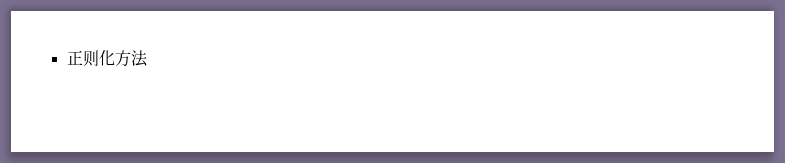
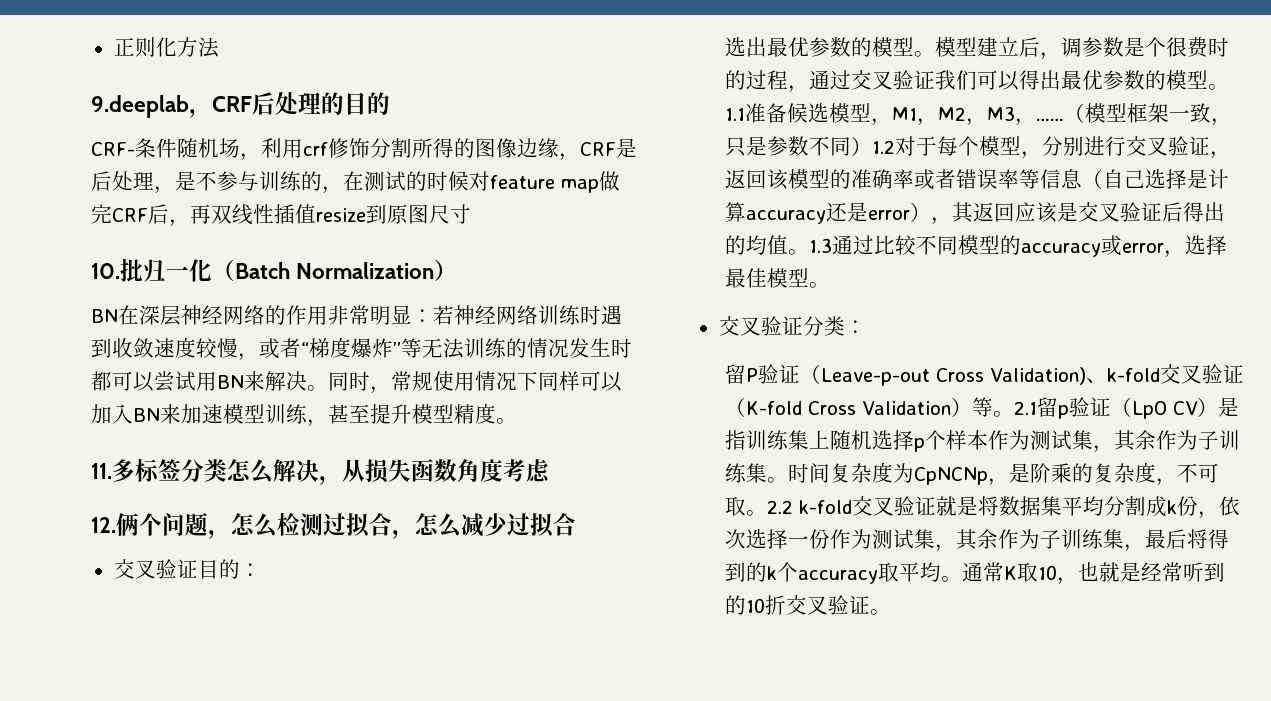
+ 9.deeplab，CRF后处理的目的
+ CRF-条件随机场，利用crf修饰分割所得的图像边缘，CRF是后处理，是不参与训练的，在测试的时候对feature map做完CRF后，再双线性插值resize到原图尺寸
+ 10.批归一化（Batch Normalization）
+ BN在深层神经网络的作用非常明显：若神经网络训练时遇到收敛速度较慢，或者“梯度爆炸”等无法训练的情况发生时都可以尝试用BN来解决。同时，常规使用情况下同样可以加入BN来加速模型训练，甚至提升模型精度。
+ 11.多标签分类怎么解决，从损失函数角度考虑
+ 12.俩个问题，怎么检测过拟合，怎么减少过拟合
+ 交叉验证目的：
+ 选出最优参数的模型。模型建立后，调参数是个很费时的过程，通过交叉验证我们可以得出最优参数的模型。1.1准备候选模型，M1，M2，M3，……（模型框架一致，只是参数不同）1.2对于每个模型，分别进行交叉验证，返回该模型的准确率或者错误率等信息（自己选择是计算accuracy还是error），其返回应该是交叉验证后得出的均值。1.3通过比较不同模型的accuracy或error，选择最佳模型。
+ 交叉验证分类：
+ 留P验证（Leave-p-out Cross Validation)、k-fold交叉验证（K-fold Cross Validation）等。2.1留p验证（LpO CV）是指训练集上随机选择p个样本作为测试集，其余作为子训练集。时间复杂度为CpNCNp，是阶乘的复杂度，不可取。2.2 k-fold交叉验证就是将数据集平均分割成k份，依次选择一份作为测试集，其余作为子训练集，最后将得到的k个accuracy取平均。通常K取10，也就是经常听到的10折交叉验证。

